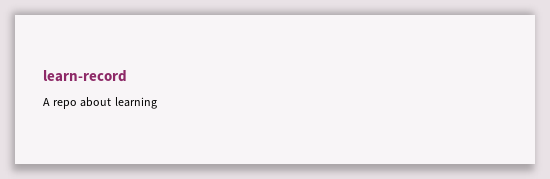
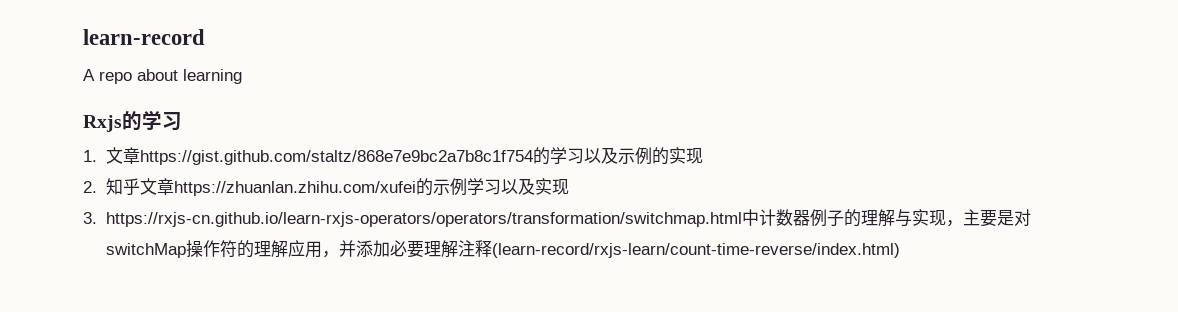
+ Rxjs的学习
+ 1.文章https://gist.github.com/staltz/868e7e9bc2a7b8c1f754的学习以及示例的实现
+ 2.知乎文章https://zhuanlan.zhihu.com/xufei的示例学习以及实现
+ 3. https://rxjs-cn.github.io/learn-rxjs-operators/operators/transformation/switchmap.html中计数器例子的理解与实现，主要是对switchMap操作符的理解应用，并添加必要理解注释(learn-record/rxjs-learn/count-time-reverse/index.html)

